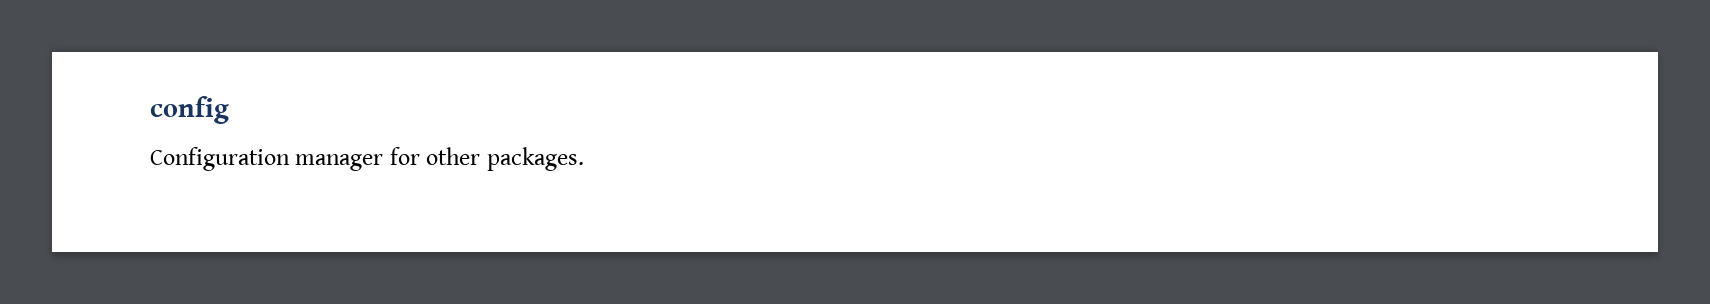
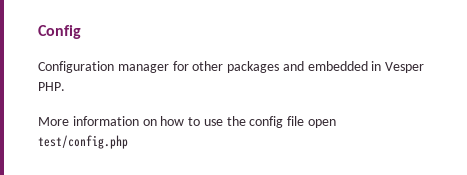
- config
+ Config
- Configuration manager for other packages.
+ Configuration manager for other packages and embedded in Vesper PHP.
+ More information on how to use the config file open test/config.php

